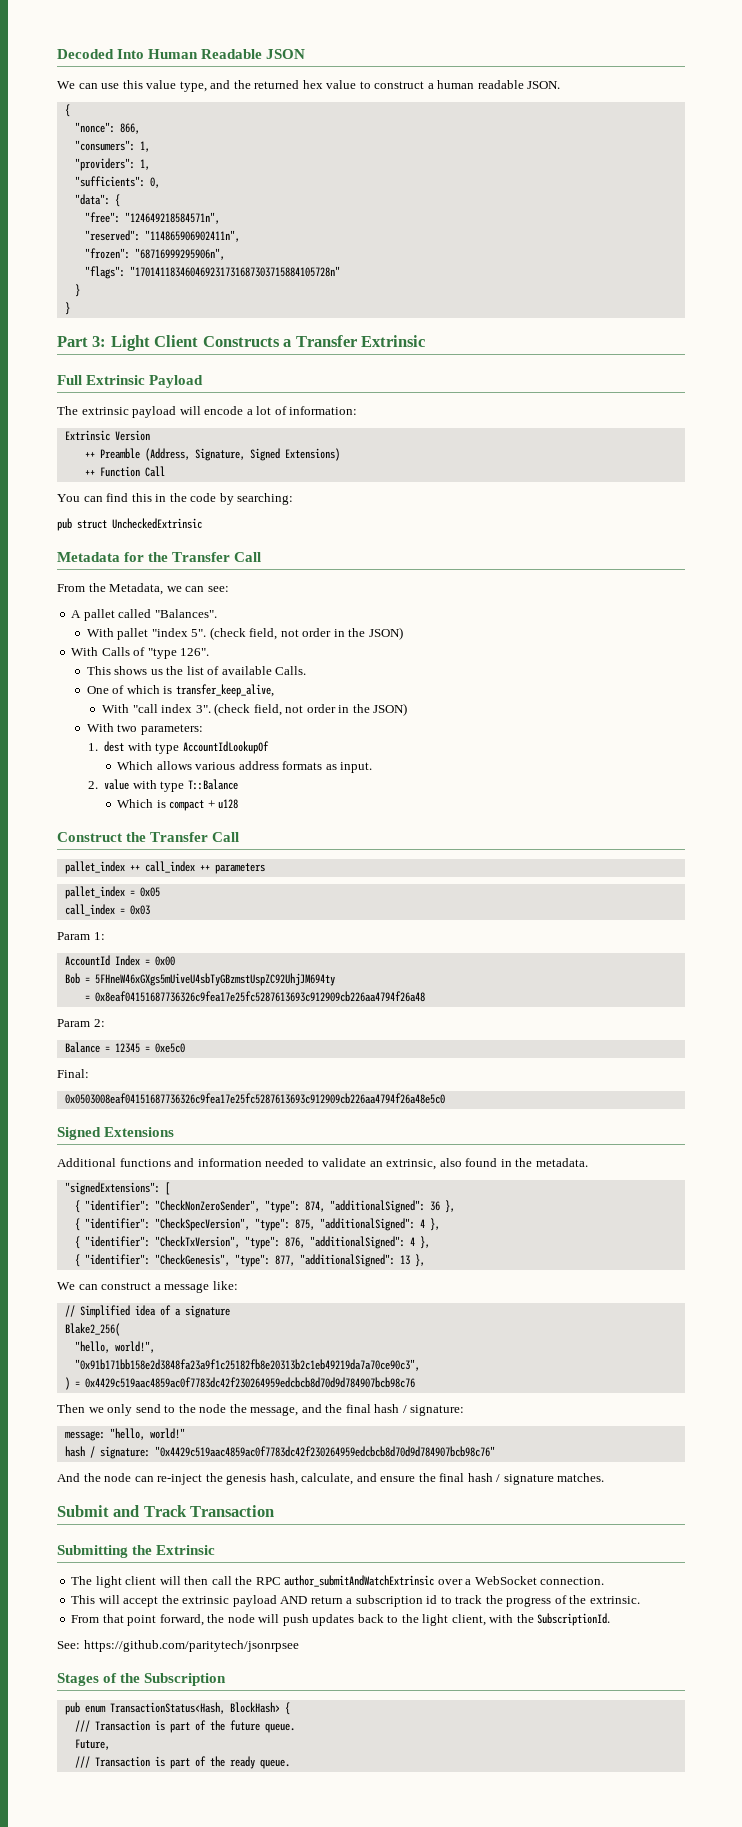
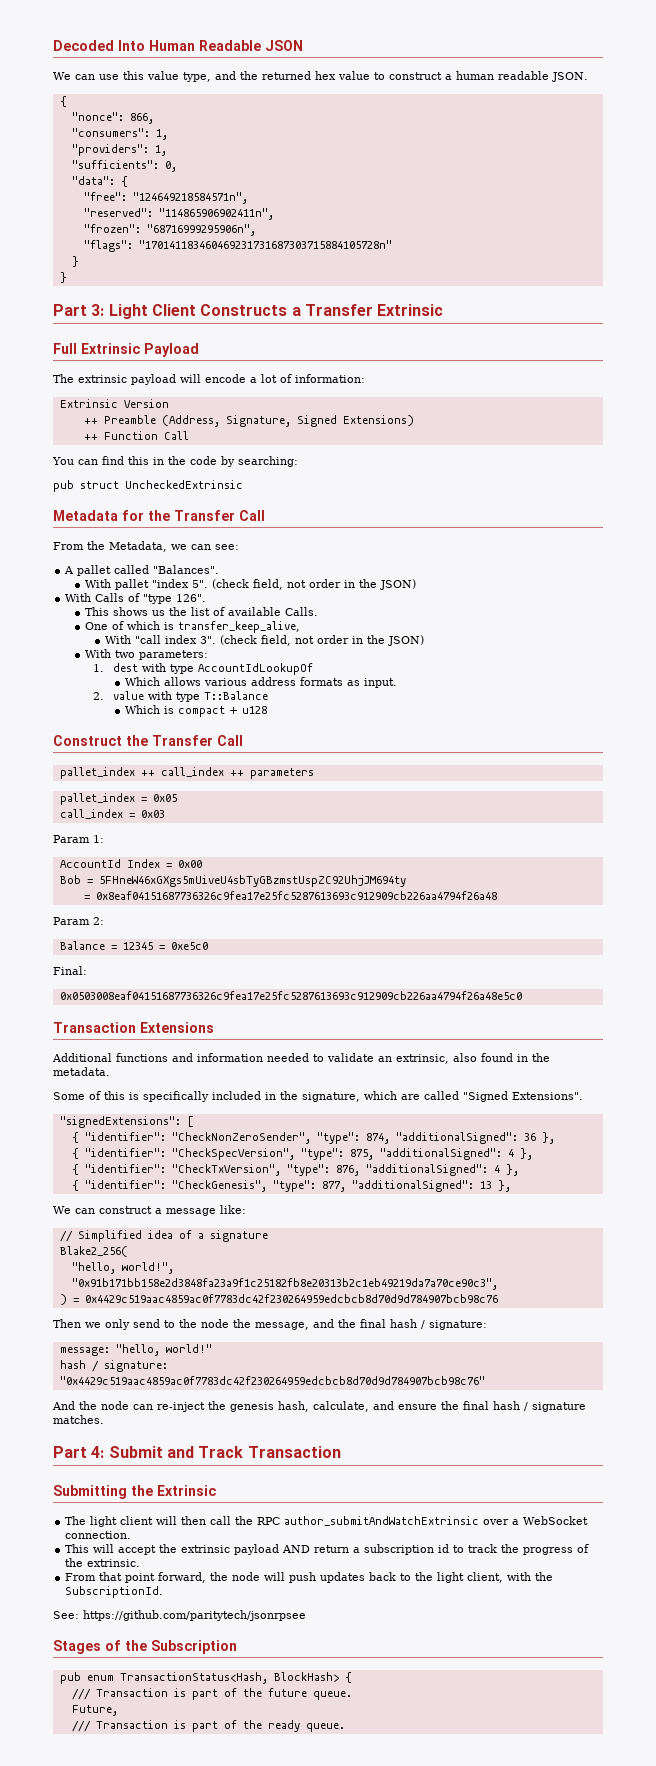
- Signed Extensions
+ Transaction Extensions
+ Some of this is specifically included in the signature, which are called "Signed Extensions".
- Submit and Track Transaction
+ Part 4: Submit and Track Transaction

